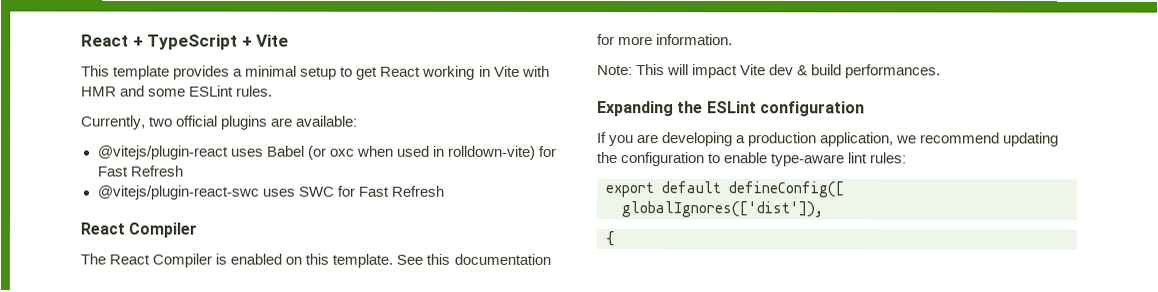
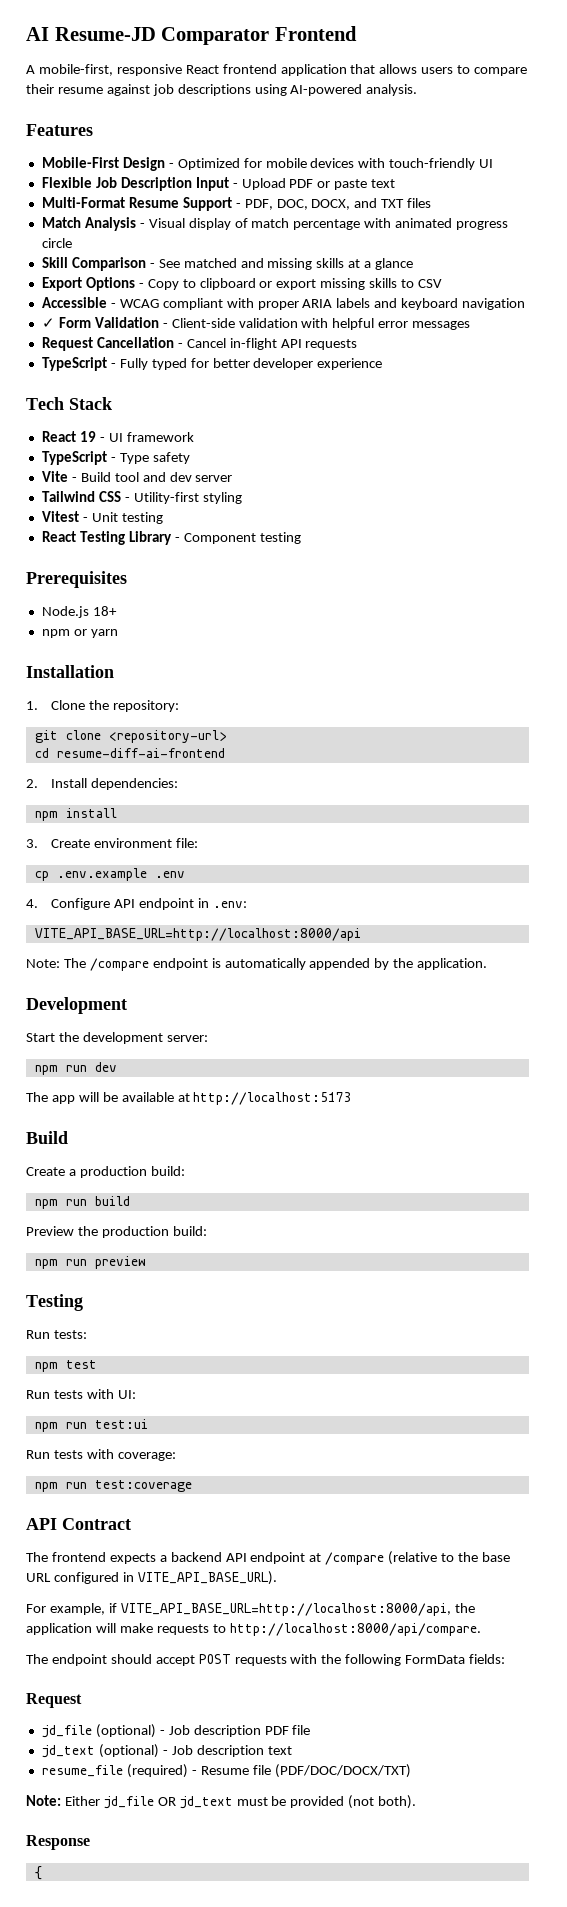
- React + TypeScript + Vite
- This template provides a minimal setup to get React working in Vite with HMR and some ESLint rules.
- Currently, two official plugins are available:
- @vitejs/plugin-react uses Babel (or oxc when used in rolldown-vite) for Fast Refresh
- @vitejs/plugin-react-swc uses SWC for Fast Refresh
- React Compiler
- The React Compiler is enabled on this template. See this documentation for more information.
- Note: This will impact Vite dev & build performances.
- Expanding the ESLint configuration
- If you are developing a production application, we recommend updating the configuration to enable type-aware lint rules:
- export default defineConfig([
- globalIgnores(['dist']),
+ AI Resume-JD Comparator Frontend
+ A mobile-first, responsive React frontend application that allows users to compare their resume against job descriptions using AI-powered analysis.
+ Features
+ Mobile-First Design - Optimized for mobile devices with touch-friendly UI
+ Flexible Job Description Input - Upload PDF or paste text
+ Multi-Format Resume Support - PDF, DOC, DOCX, and TXT files
+ Match Analysis - Visual display of match percentage with animated progress circle
+ Skill Comparison - See matched and missing skills at a glance
+ Export Options - Copy to clipboard or export missing skills to CSV
+ Accessible - WCAG compliant with proper ARIA labels and keyboard navigation
+ ✓ Form Validation - Client-side validation with helpful error messages
+ Request Cancellation - Cancel in-flight API requests
+ TypeScript - Fully typed for better developer experience
+ Tech Stack
+ React 19 - UI framework
+ TypeScript - Type safety
+ Vite - Build tool and dev server
+ Tailwind CSS - Utility-first styling
+ Vitest - Unit testing
+ React Testing Library - Component testing
+ Prerequisites
+ Node.js 18+
+ npm or yarn
+ Installation
+ 1. Clone the repository:
+ git clone <repository-url>
+ cd resume-diff-ai-frontend
+ 2. Install dependencies:
+ npm install
+ 3. Create environment file:
+ cp .env.example .env
+ 4. Configure API endpoint in .env:
+ VITE_API_BASE_URL=http://localhost:8000/api
+ Note: The /compare endpoint is automatically appended by the application.
+ Development
+ Start the development server:
+ npm run dev
+ The app will be available at http://localhost:5173
+ Build
+ Create a production build:
+ npm run build
+ Preview the production build:
+ npm run preview
+ Testing
+ Run tests:
+ npm test
+ Run tests with UI:
+ npm run test:ui
+ Run tests with coverage:
+ npm run test:coverage
+ API Contract
+ The frontend expects a backend API endpoint at /compare (relative to the base URL configured in VITE_API_BASE_URL).
+ For example, if VITE_API_BASE_URL=http://localhost:8000/api, the application will make requests to http://localhost:8000/api/compare.
+ The endpoint should accept POST requests with the following FormData fields:
+ Request
+ jd_file (optional) - Job description PDF file
+ jd_text (optional) - Job description text
+ resume_file (required) - Resume file (PDF/DOC/DOCX/TXT)
+ Note: Either jd_file OR jd_text must be provided (not both).
+ Response

